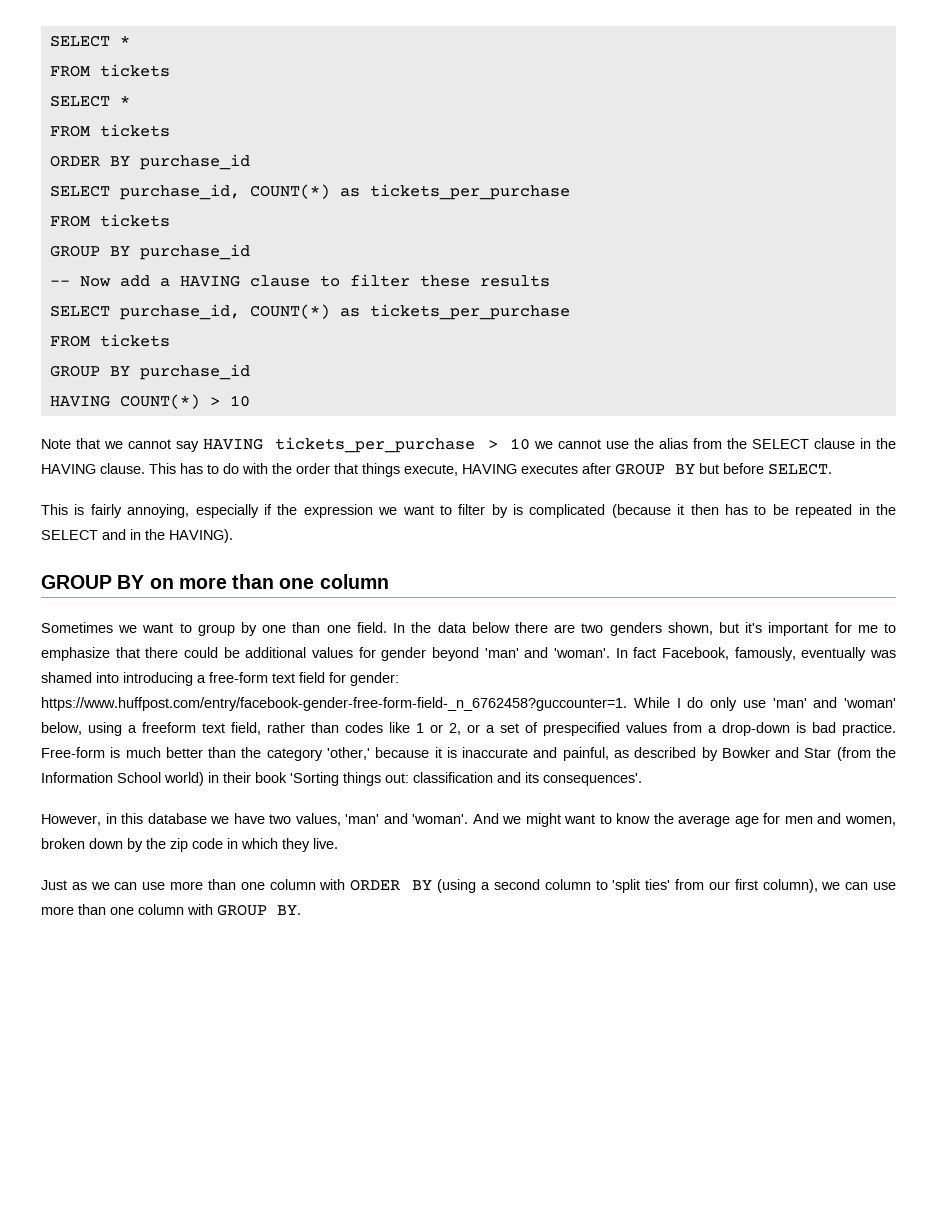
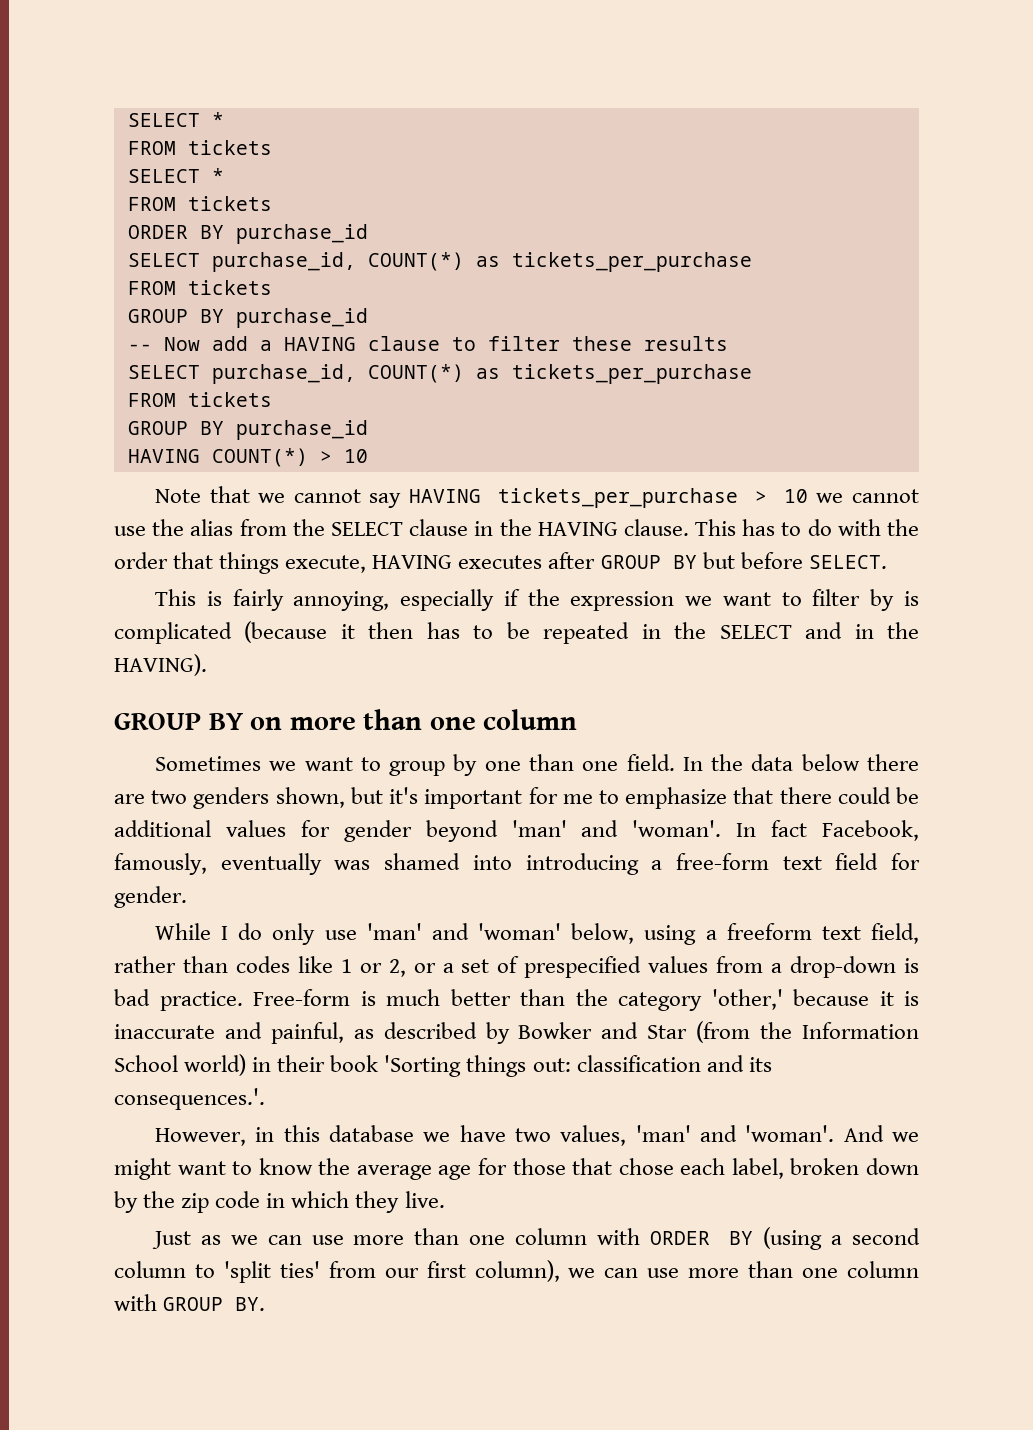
- In fact Facebook, famously, eventually was shamed into introducing a free-form text field for gender: https://www.huffpost.com/entry/facebook-gender-free-form-field-_n_6762458?guccounter=1. While I do only use 'man' and 'woman' below, using a freeform text field, rather than codes like 1 or 2, or a set of prespecified values from a drop-down is bad practice.
+ In fact Facebook, famously, eventually was shamed into introducing a free-form text field for gender.
+ While I do only use 'man' and 'woman' below, using a freeform text field, rather than codes like 1 or 2, or a set of prespecified values from a drop-down is bad practice.
- Free-form is much better than the category 'other,' because it is inaccurate and painful, as described by Bowker and Star (from the Information School world) in their book 'Sorting things out: classification and its consequences'.
+ Free-form is much better than the category 'other,' because it is inaccurate and painful, as described by Bowker and Star (from the Information School world) in their book 'Sorting things out: classification and its consequences.'.
- And we might want to know the average age for men and women, broken down by the zip code in which they live.
+ And we might want to know the average age for those that chose each label, broken down by the zip code in which they live.

